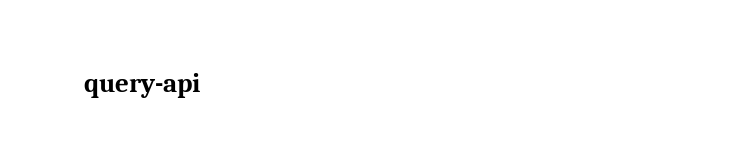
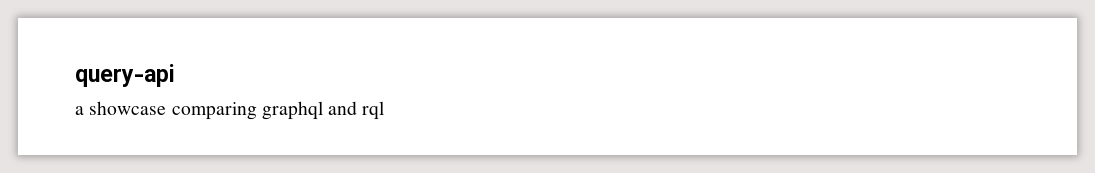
+ a showcase comparing graphql and rql

